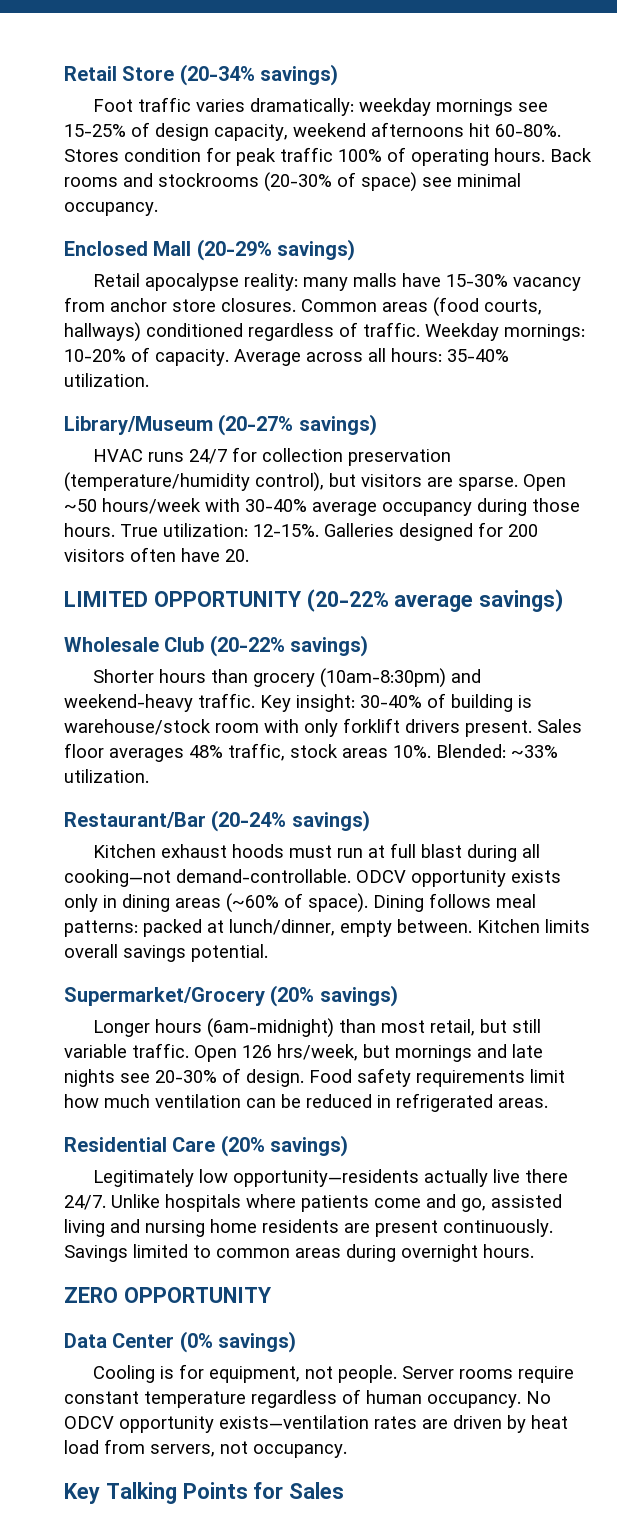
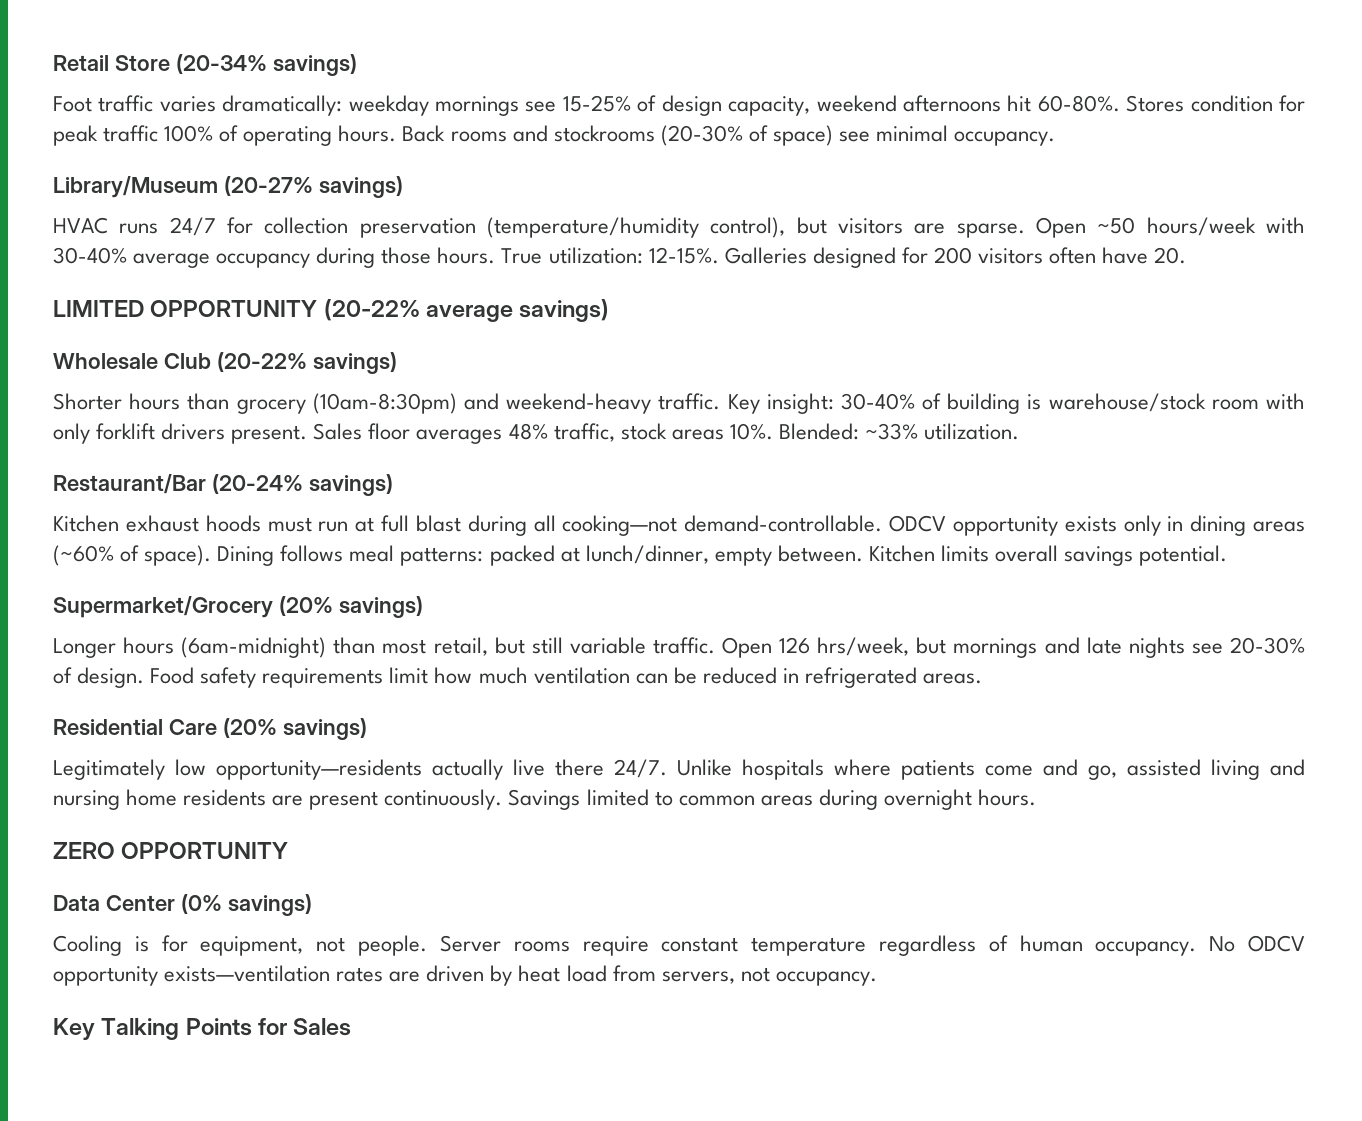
- Enclosed Mall (20-29% savings)
- Retail apocalypse reality: many malls have 15-30% vacancy from anchor store closures. Common areas (food courts, hallways) conditioned regardless of traffic. Weekday mornings: 10-20% of capacity. Average across all hours: 35-40% utilization.

